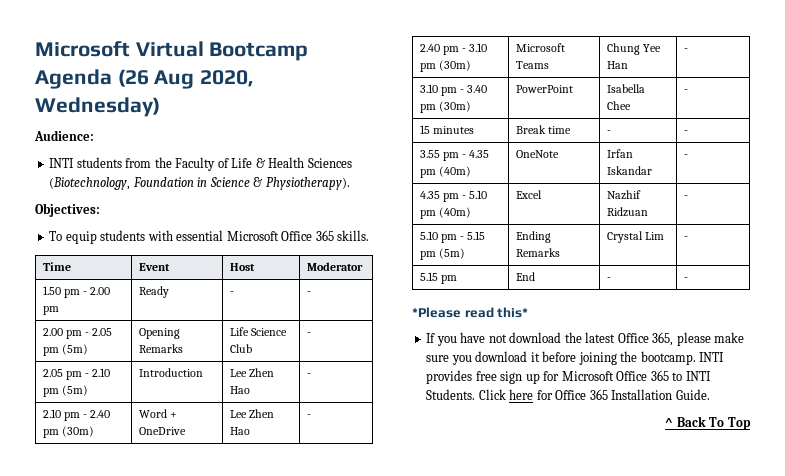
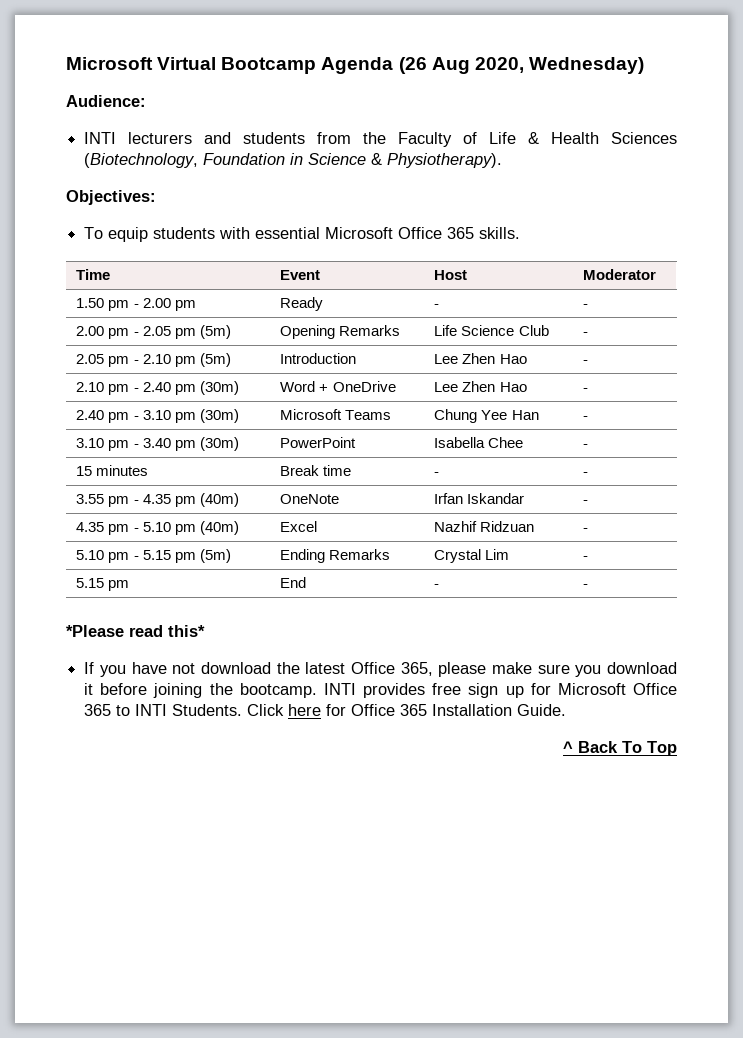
- INTI students from the Faculty of Life & Health Sciences (Biotechnology, Foundation in Science & Physiotherapy).
+ INTI lecturers and students from the Faculty of Life & Health Sciences (Biotechnology, Foundation in Science & Physiotherapy).

